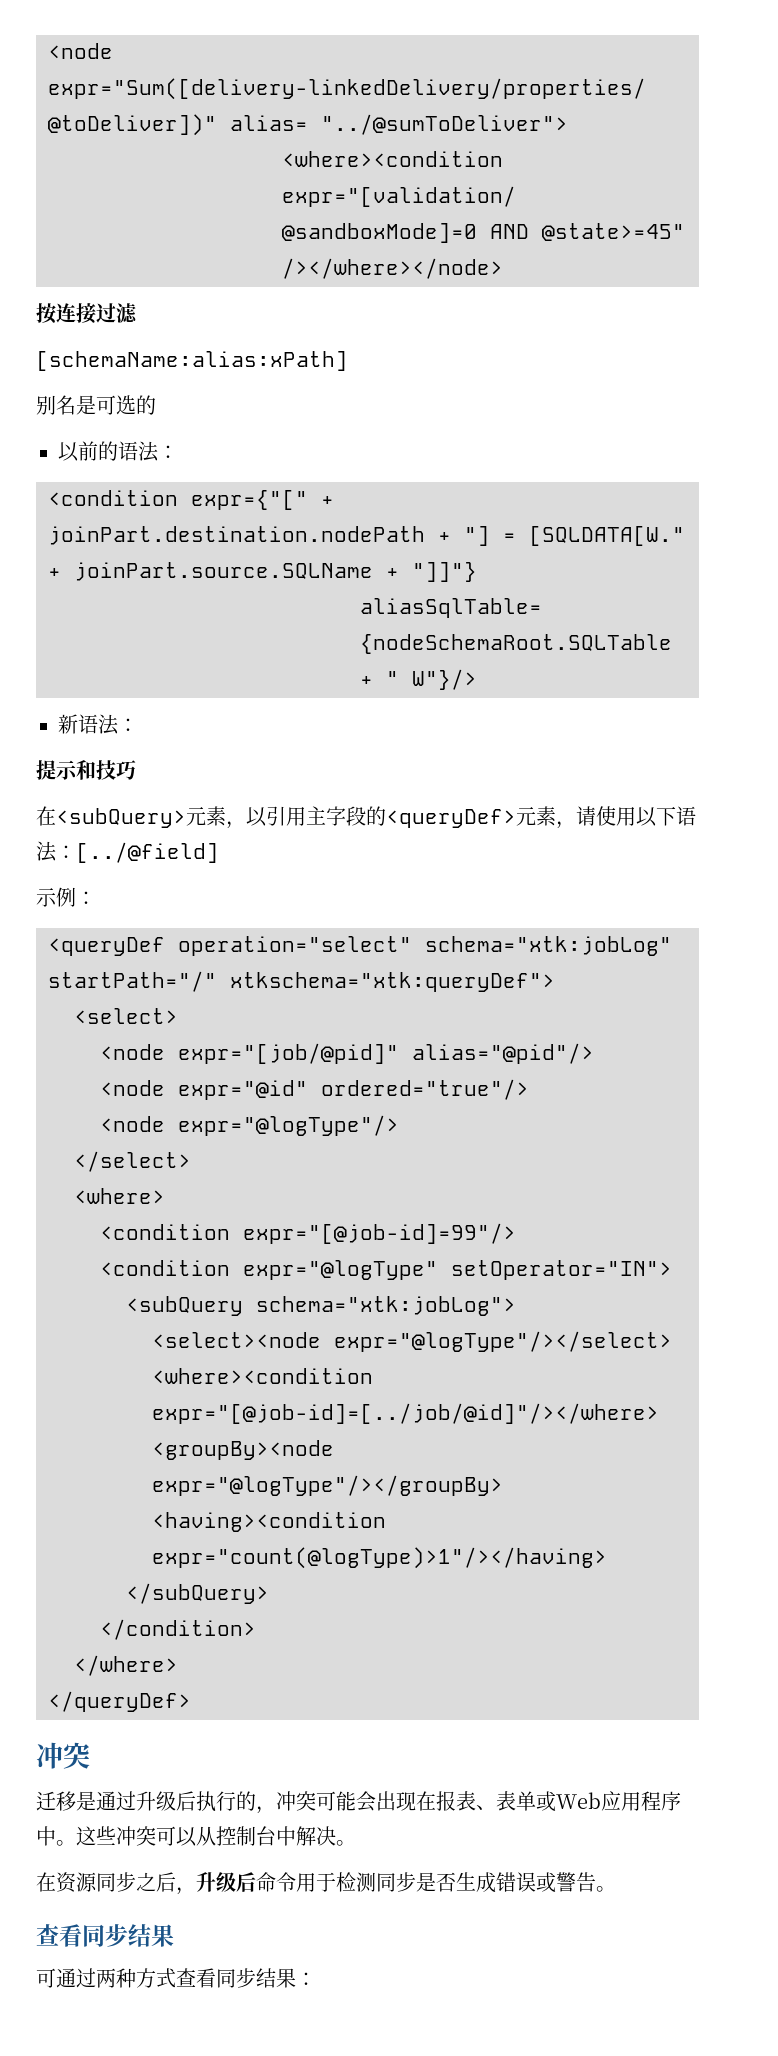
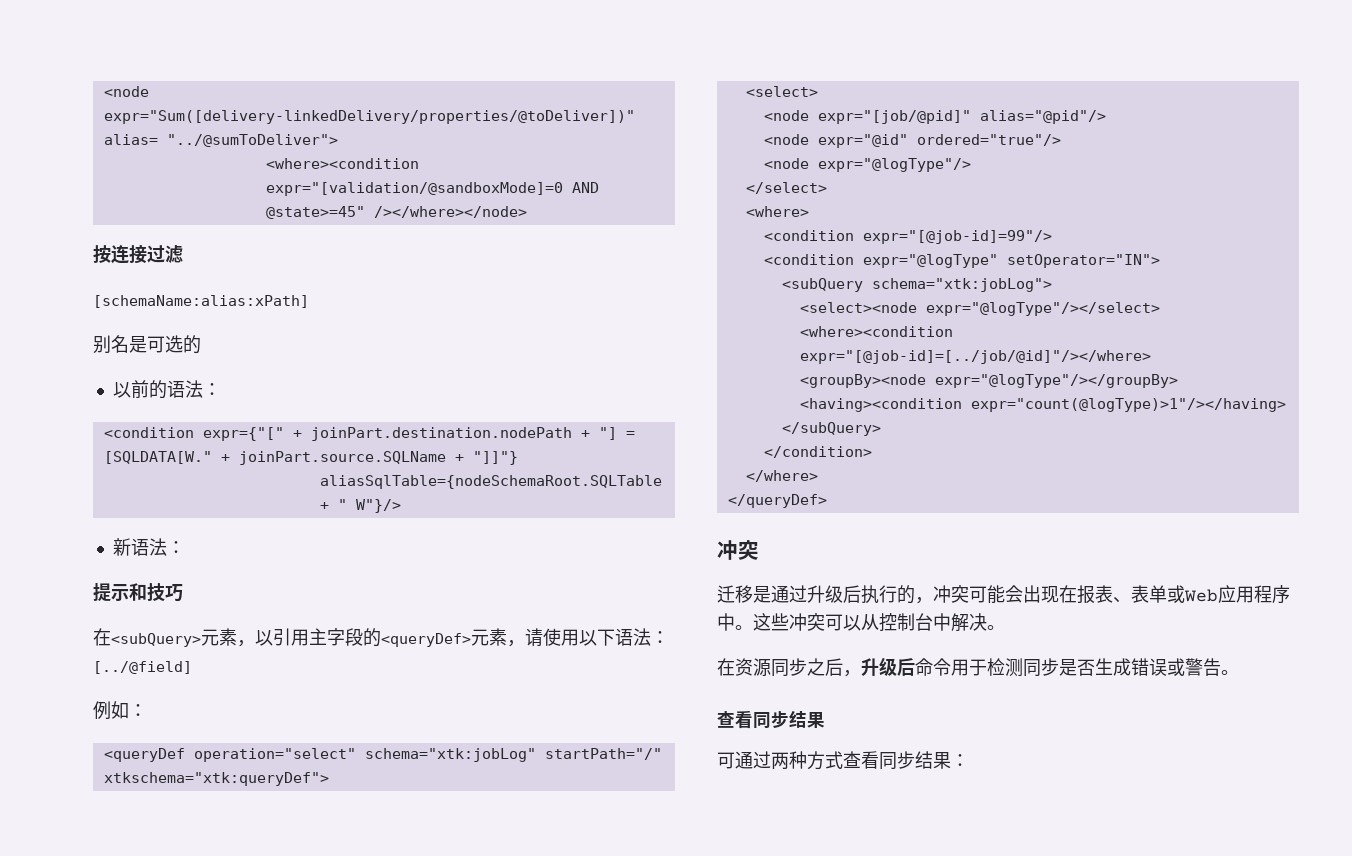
- 示例：
+ 例如：

